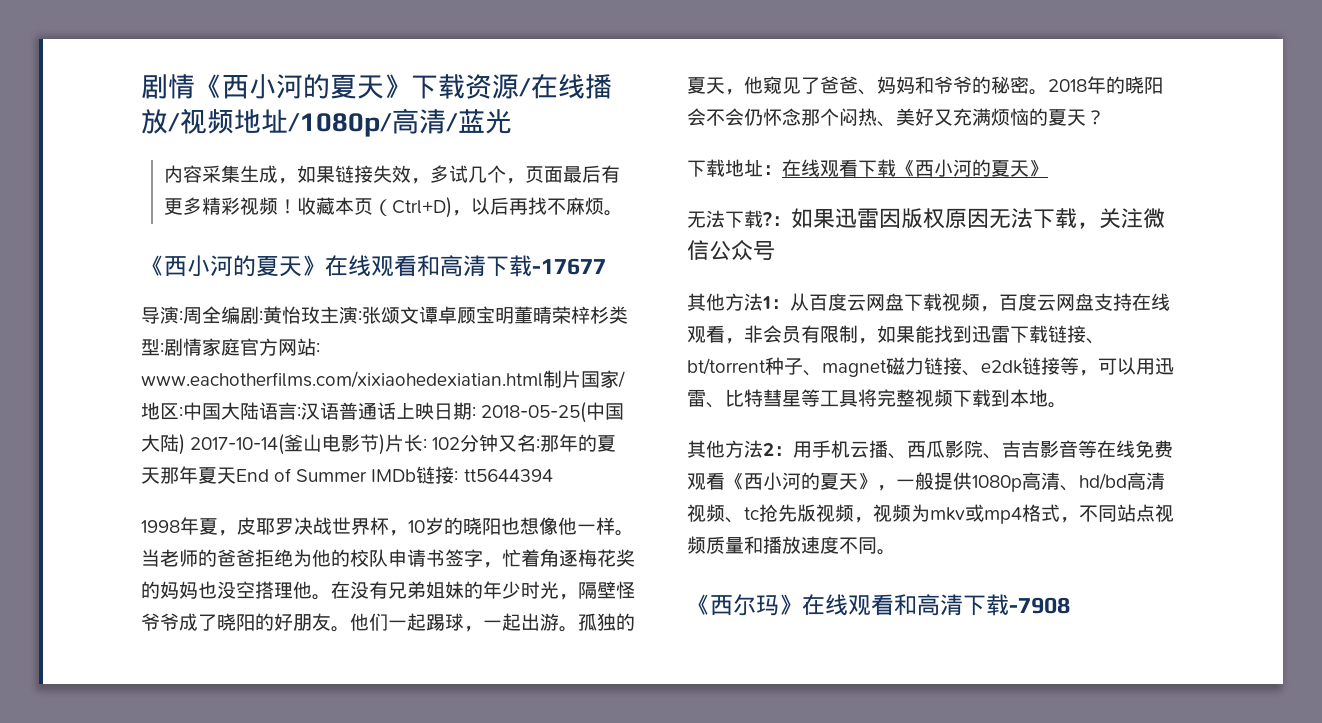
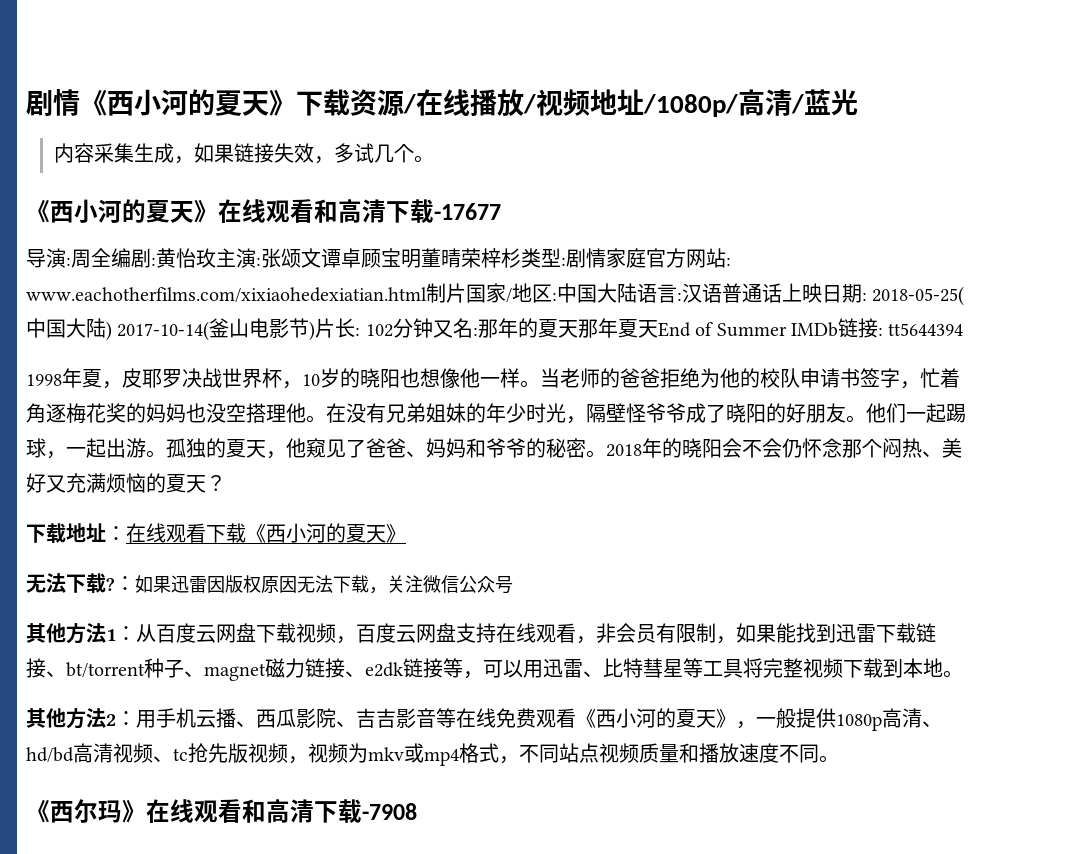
- 内容采集生成，如果链接失效，多试几个，页面最后有更多精彩视频！收藏本页（Ctrl+D)，以后再找不麻烦。
+ 内容采集生成，如果链接失效，多试几个。

